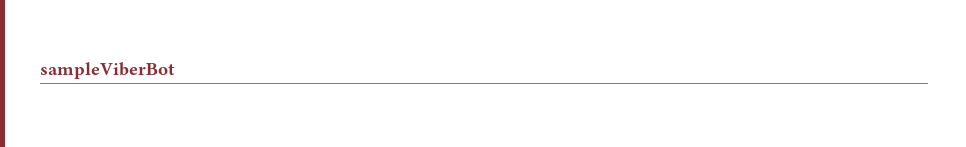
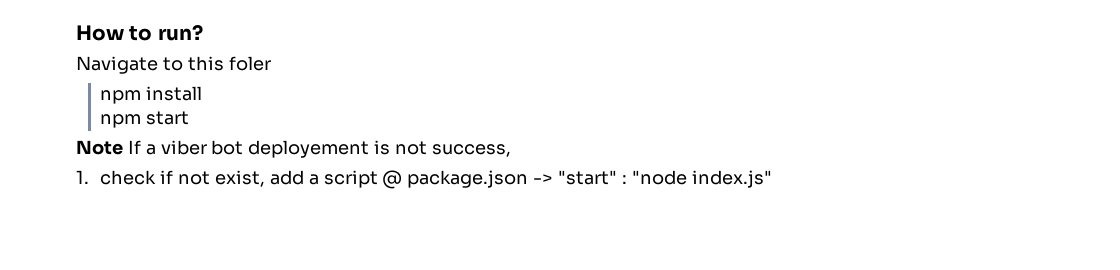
- sampleViberBot
+ How to run?
+ Navigate to this foler
+ npm install
+ npm start
+ Note If a viber bot deployement is not success,
+ 1. check if not exist, add a script @ package.json -> "start" : "node index.js"

